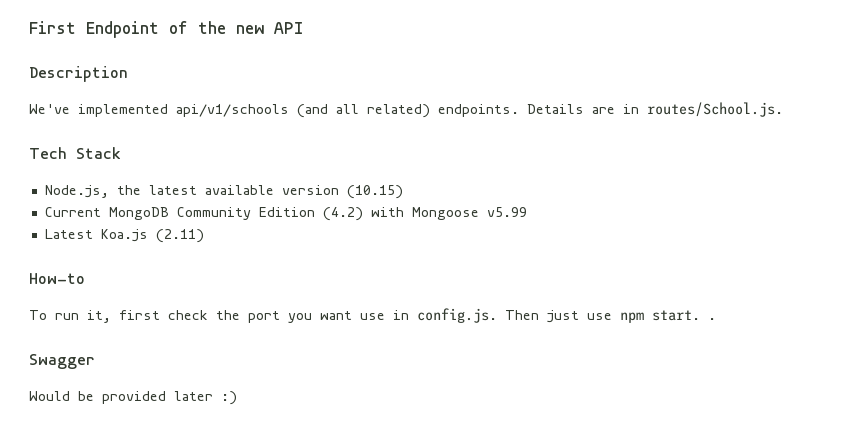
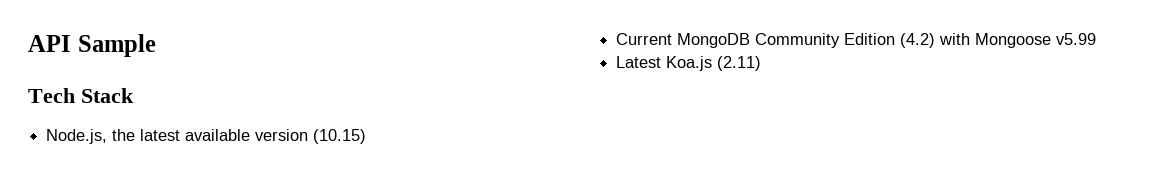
- First Endpoint of the new API
- Description
- We've implemented api/v1/schools (and all related) endpoints. Details are in routes/School.js.
+ API Sample
- How-to
- To run it, first check the port you want use in config.js. Then just use npm start. .
- Swagger
- Would be provided later :)

